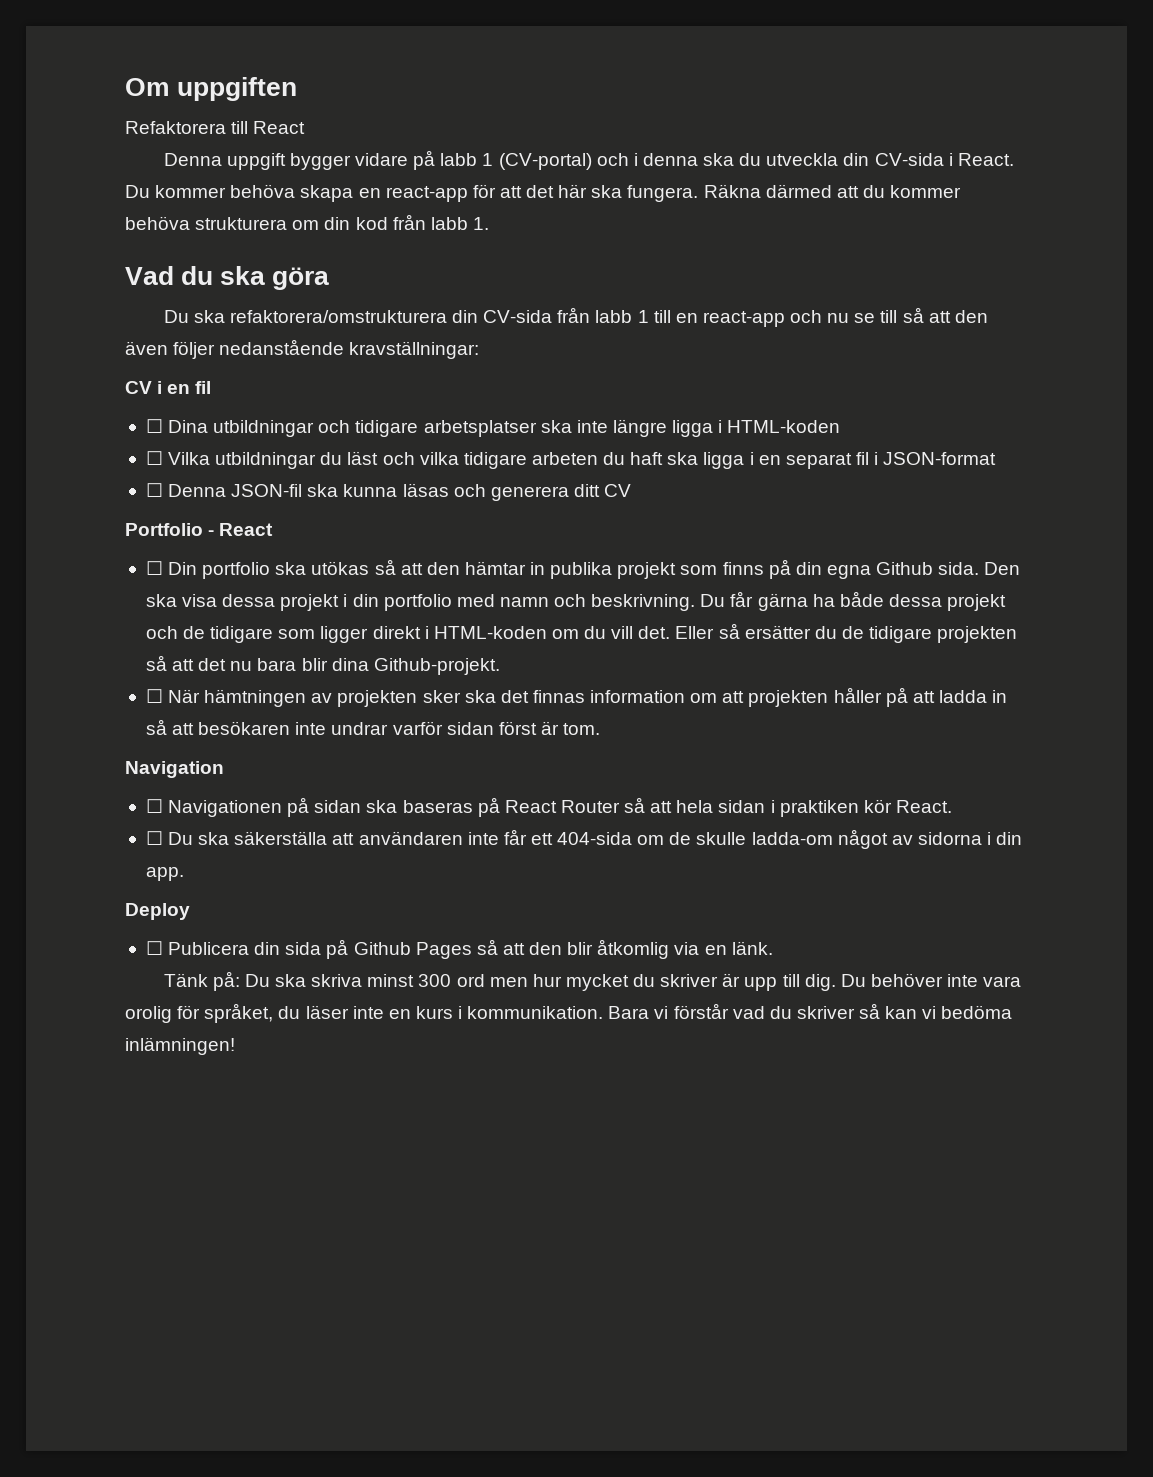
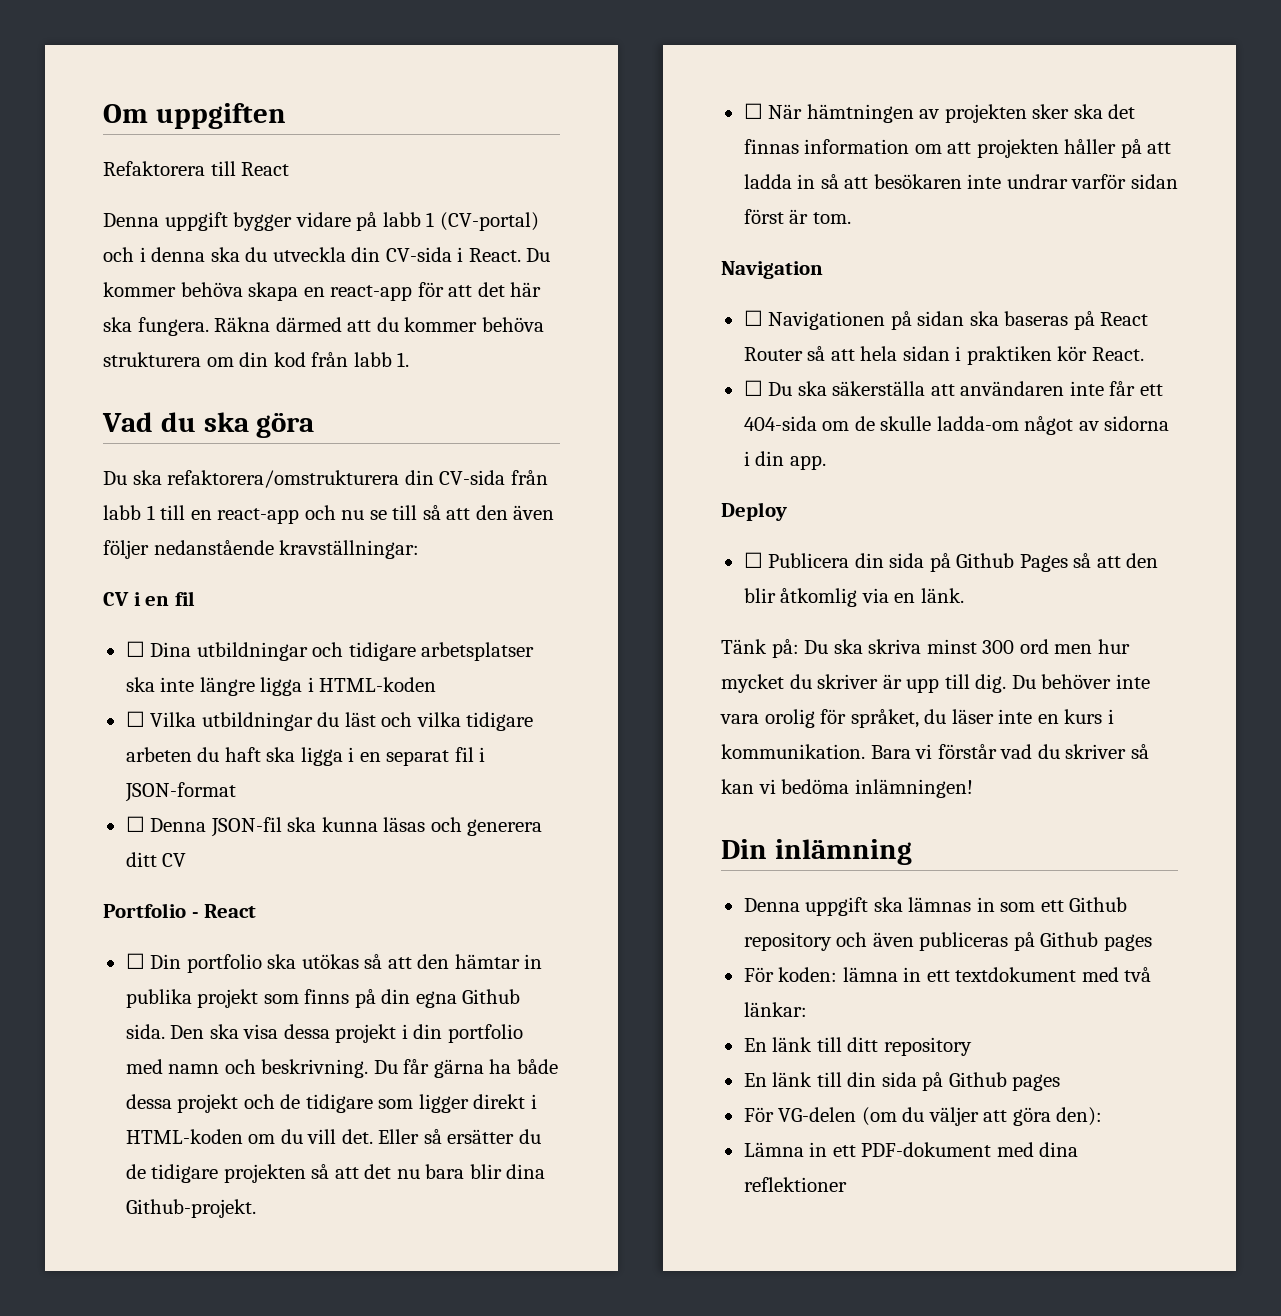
+ Din inlämning
+ Denna uppgift ska lämnas in som ett Github repository och även publiceras på Github pages
+ För koden: lämna in ett textdokument med två länkar:
+ En länk till ditt repository
+ En länk till din sida på Github pages
+ För VG-delen (om du väljer att göra den):
+ Lämna in ett PDF-dokument med dina reflektioner

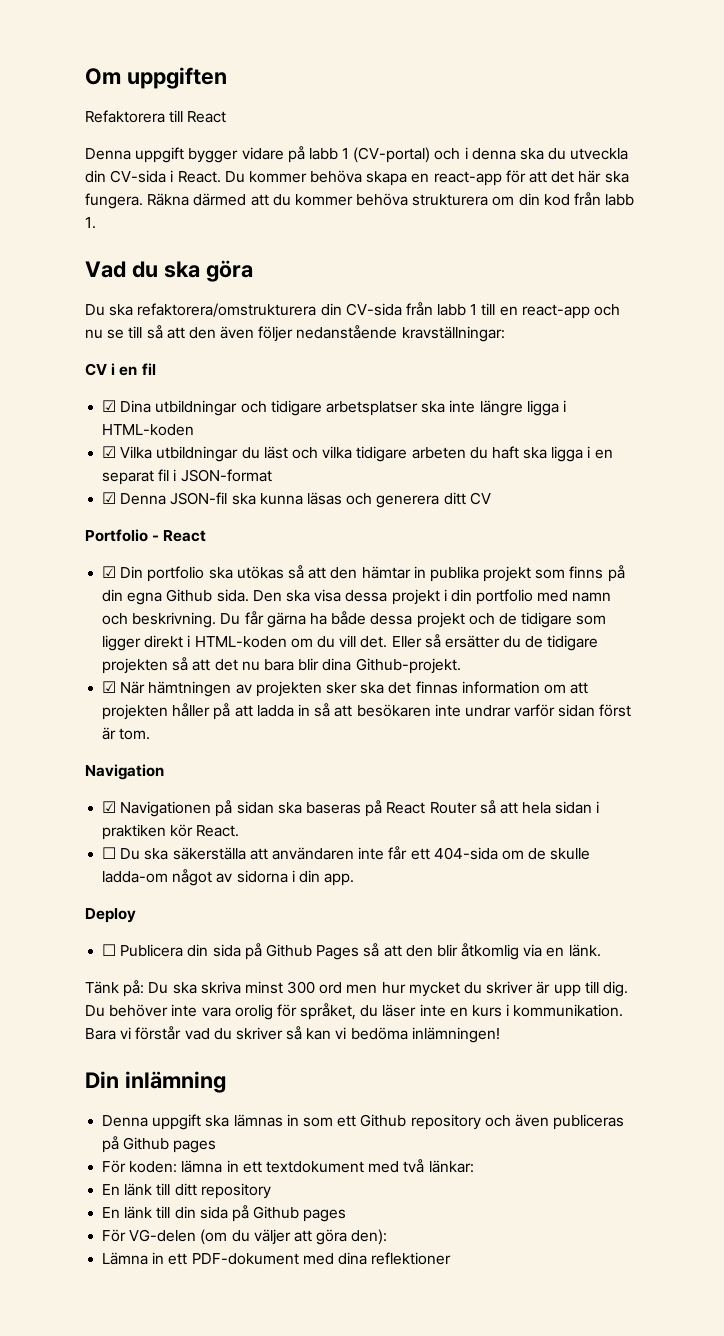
- ☐ Dina utbildningar och tidigare arbetsplatser ska inte längre ligga i HTML-koden
+ ☑ Dina utbildningar och tidigare arbetsplatser ska inte längre ligga i HTML-koden
- ☐ Vilka utbildningar du läst och vilka tidigare arbeten du haft ska ligga i en separat fil i JSON-format
+ ☑ Vilka utbildningar du läst och vilka tidigare arbeten du haft ska ligga i en separat fil i JSON-format
- ☐ Denna JSON-fil ska kunna läsas och generera ditt CV
+ ☑ Denna JSON-fil ska kunna läsas och generera ditt CV
- ☐ Din portfolio ska utökas så att den hämtar in publika projekt som finns på din egna Github sida.
+ ☑ Din portfolio ska utökas så att den hämtar in publika projekt som finns på din egna Github sida.
- ☐ När hämtningen av projekten sker ska det finnas information om att projekten håller på att ladda in så att besökaren inte undrar varför sidan först är tom.
+ ☑ När hämtningen av projekten sker ska det finnas information om att projekten håller på att ladda in så att besökaren inte undrar varför sidan först är tom.
- ☐ Navigationen på sidan ska baseras på React Router så att hela sidan i praktiken kör React.
+ ☑ Navigationen på sidan ska baseras på React Router så att hela sidan i praktiken kör React.

